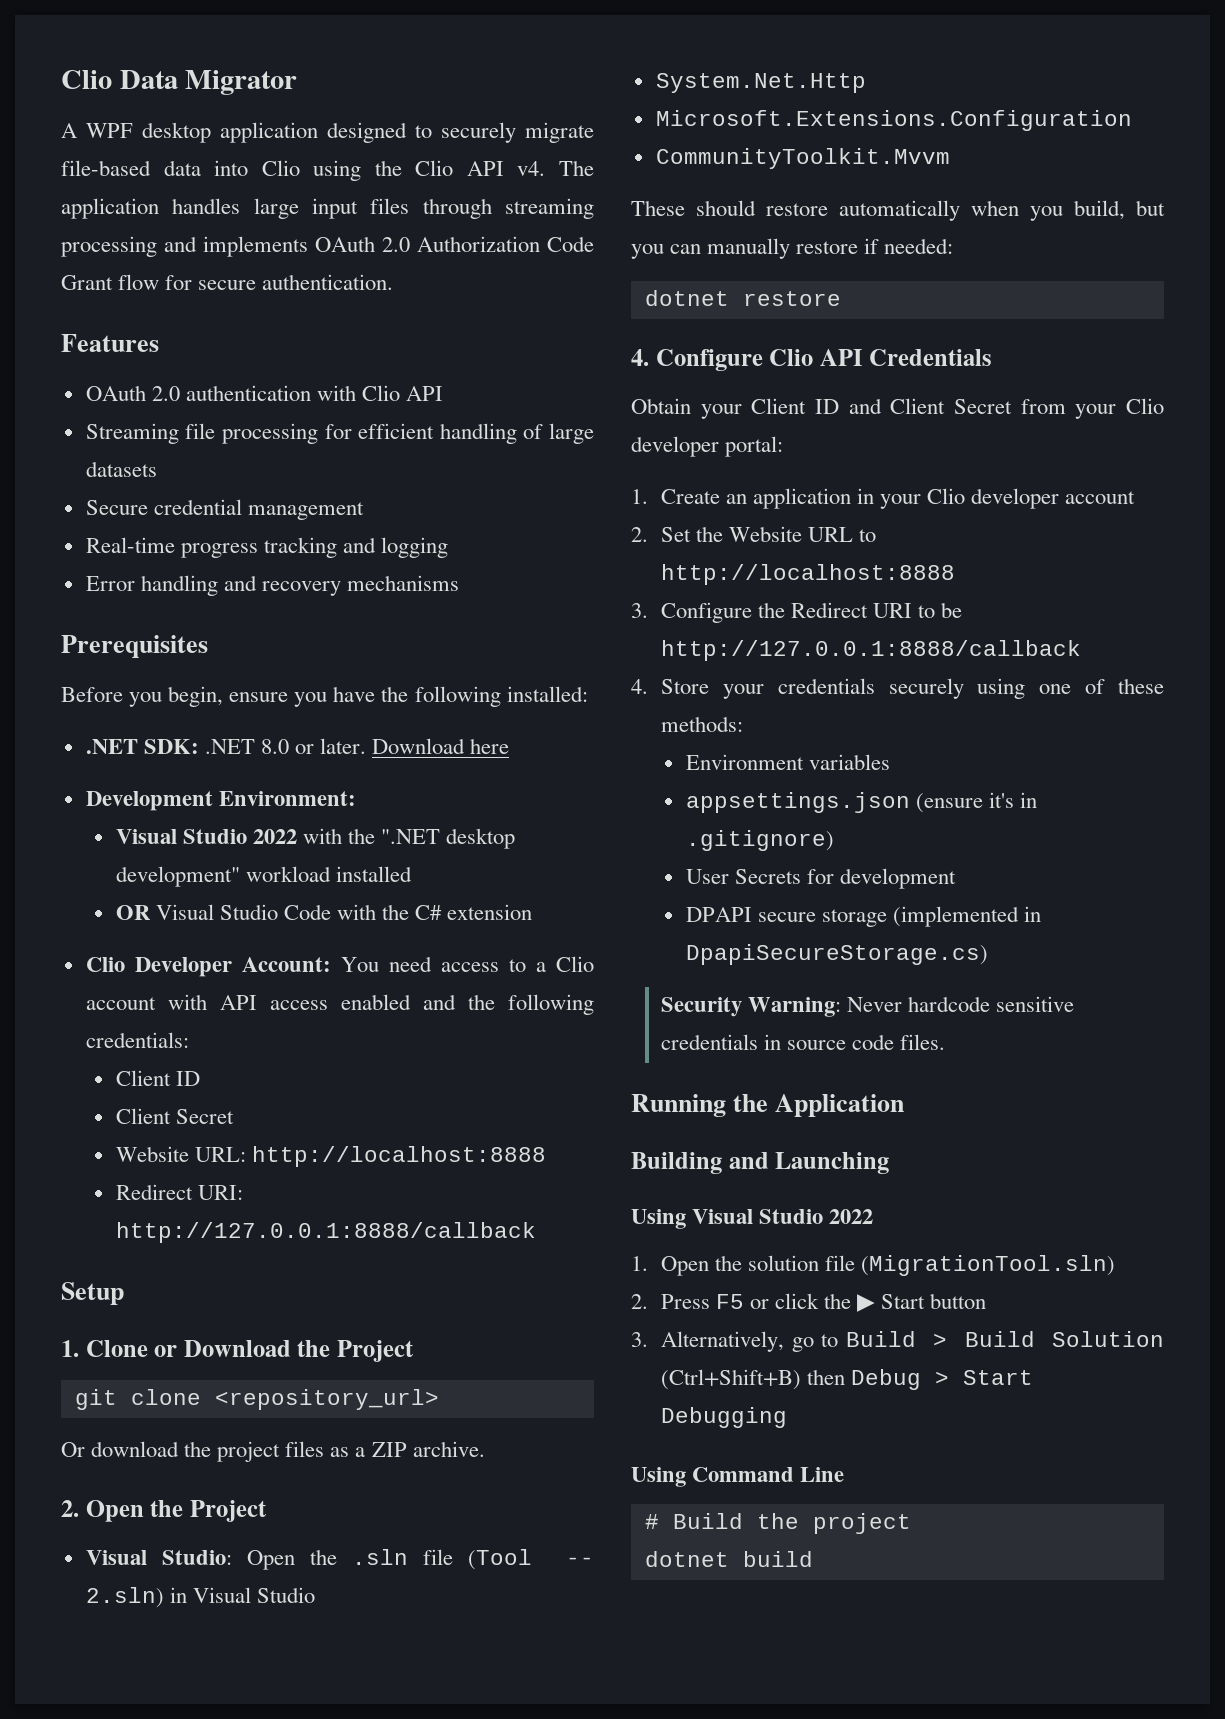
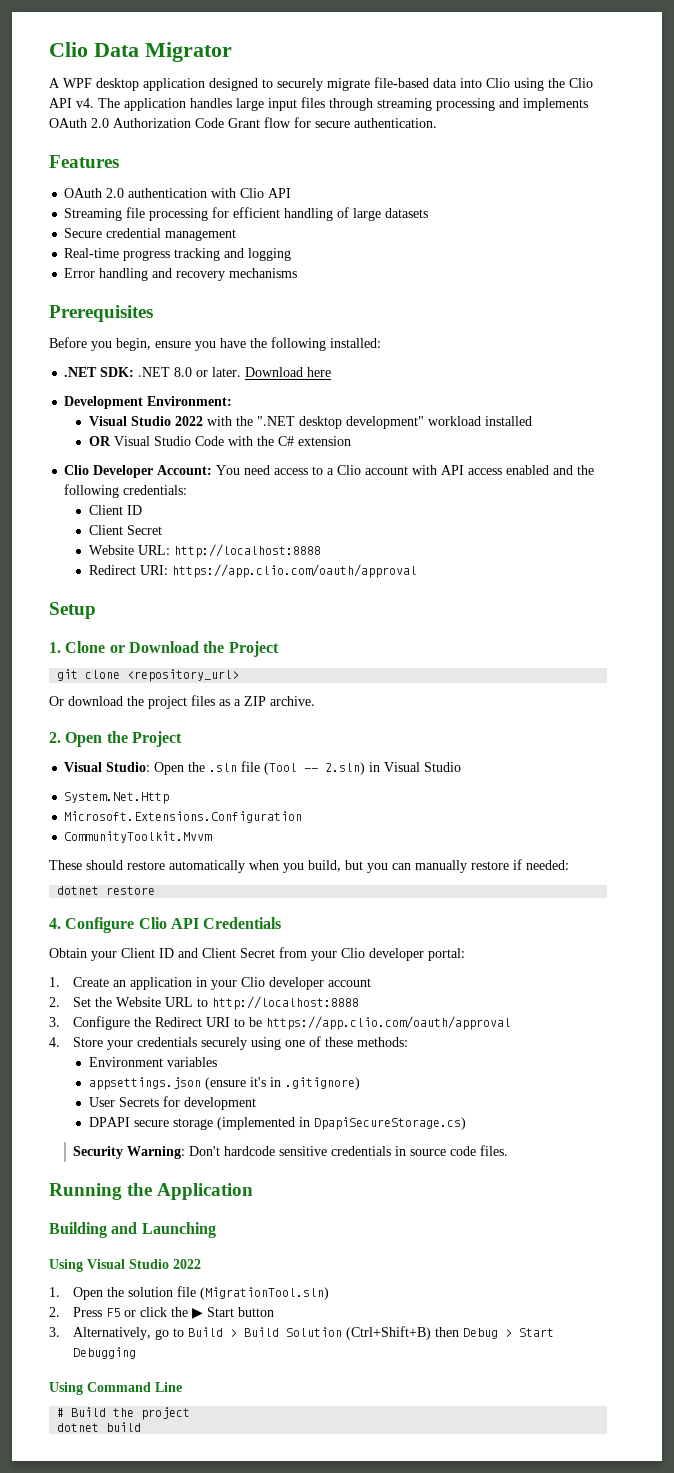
- Redirect URI: http://127.0.0.1:8888/callback
+ Redirect URI: https://app.clio.com/oauth/approval
- 3. Configure the Redirect URI to be http://127.0.0.1:8888/callback
+ 3. Configure the Redirect URI to be https://app.clio.com/oauth/approval
- Security Warning: Never hardcode sensitive credentials in source code files.
+ Security Warning: Don't hardcode sensitive credentials in source code files.

